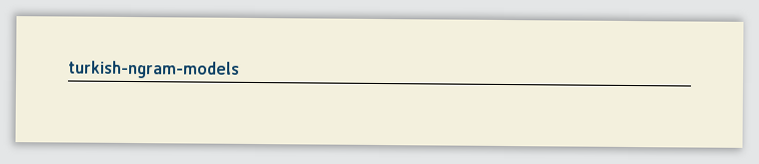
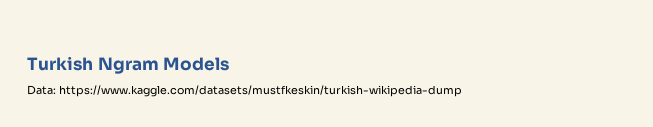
- turkish-ngram-models
+ Turkish Ngram Models
+ Data: https://www.kaggle.com/datasets/mustfkeskin/turkish-wikipedia-dump

